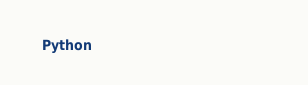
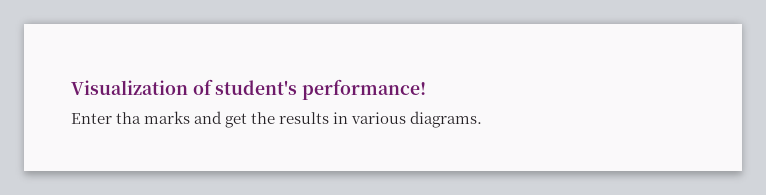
- Python
+ Visualization of student's performance!
+ Enter tha marks and get the results in various diagrams.

